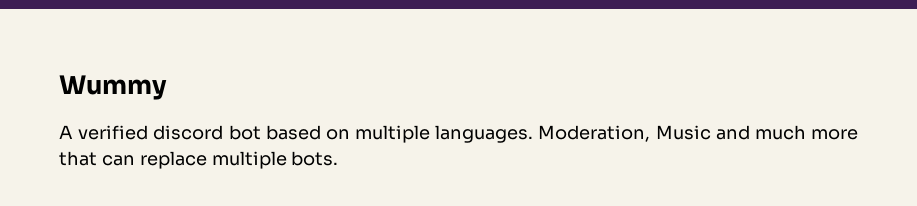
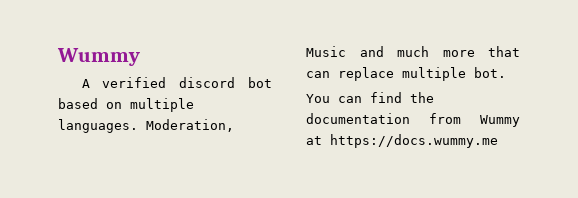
- Moderation, Music and much more that can replace multiple bots.
+ Moderation, Music and much more that can replace multiple bot.
+ You can find the documentation from Wummy at https://docs.wummy.me

